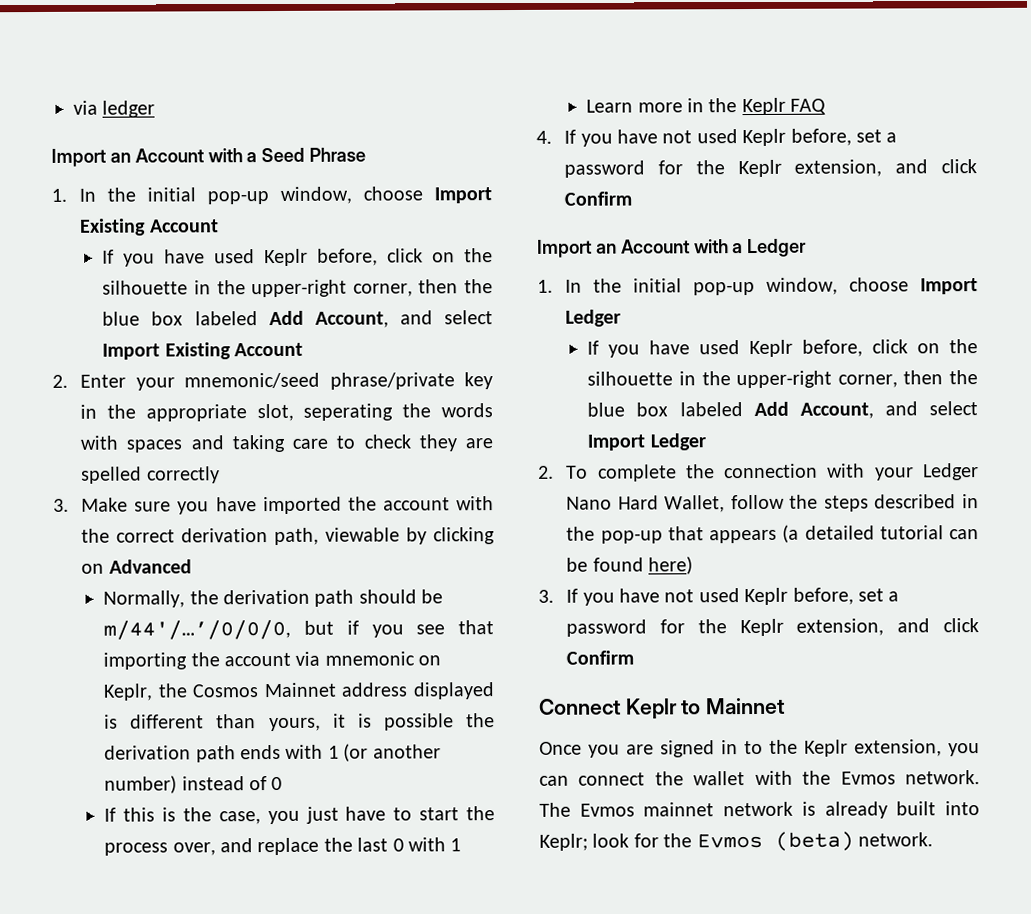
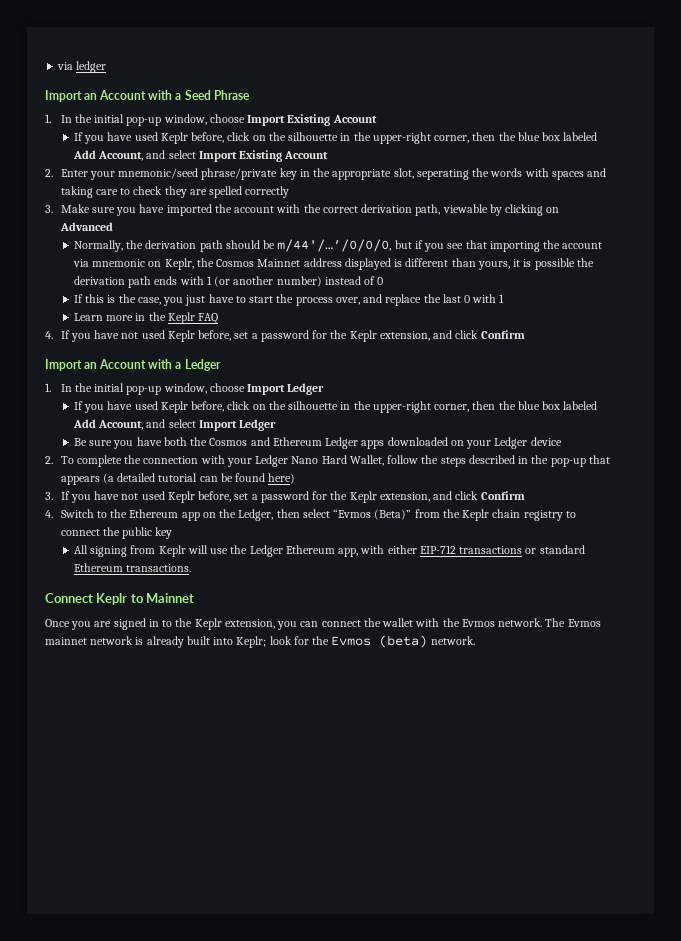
+ Be sure you have both the Cosmos and Ethereum Ledger apps downloaded on your Ledger device
+ 4. Switch to the Ethereum app on the Ledger, then select “Evmos (Beta)” from the Keplr chain registry to connect the public key
+ All signing from Keplr will use the Ledger Ethereum app, with either EIP-712 transactions or standard Ethereum transactions.

